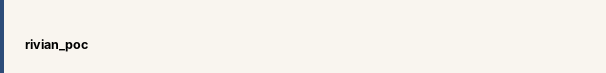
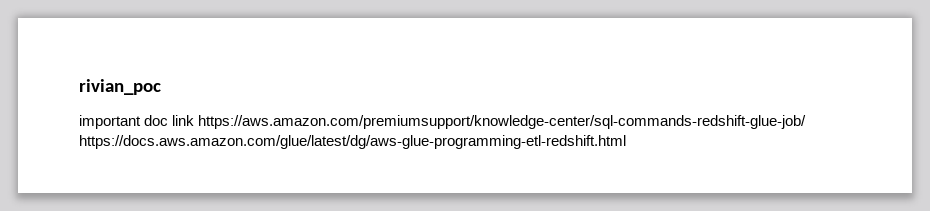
+ important doc link https://aws.amazon.com/premiumsupport/knowledge-center/sql-commands-redshift-glue-job/ https://docs.aws.amazon.com/glue/latest/dg/aws-glue-programming-etl-redshift.html

